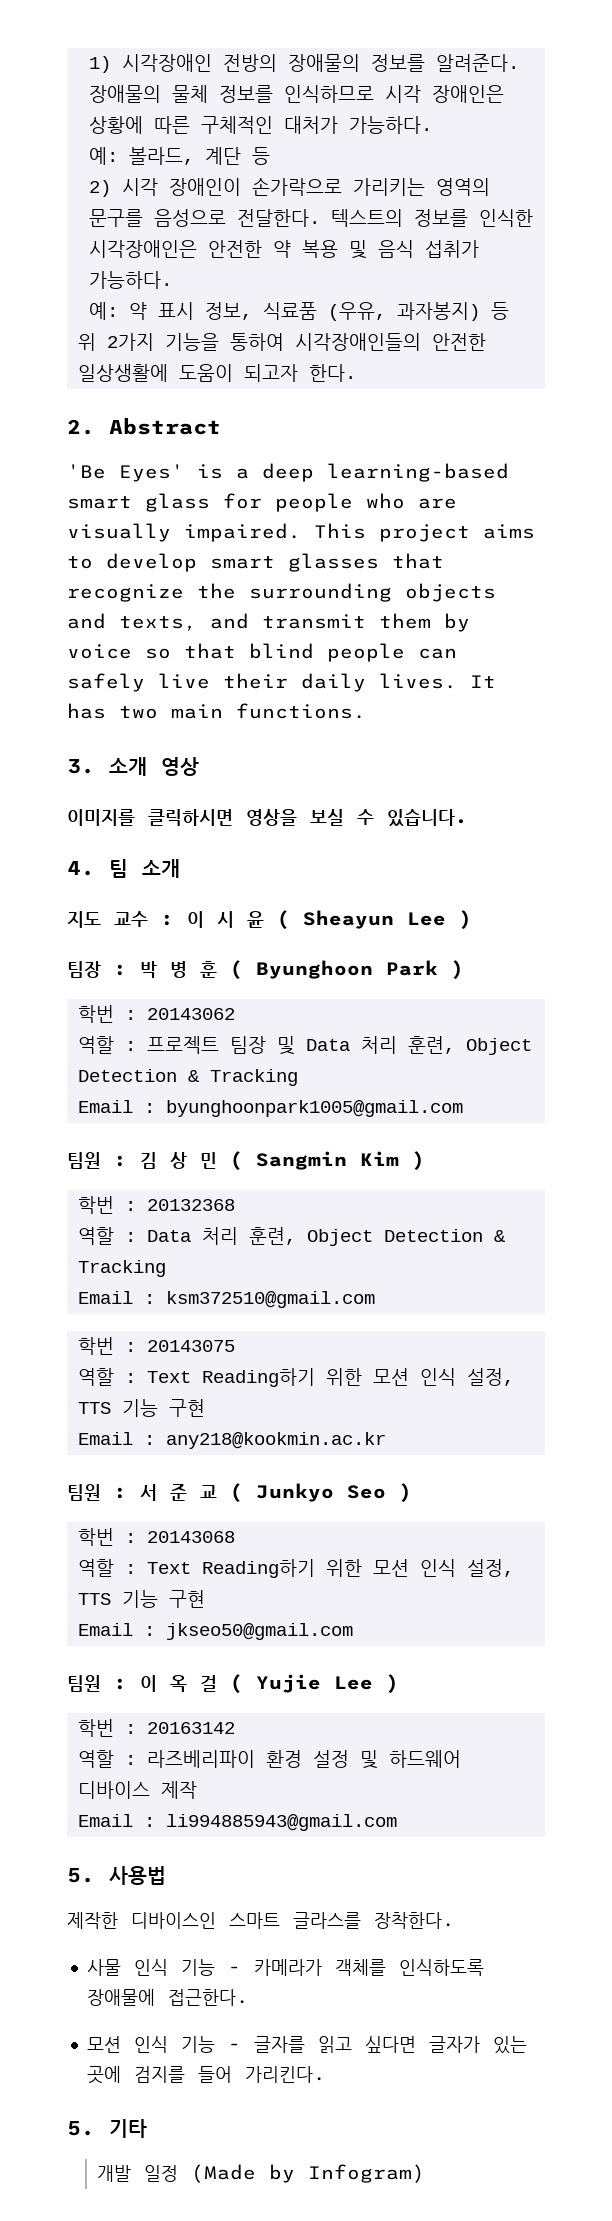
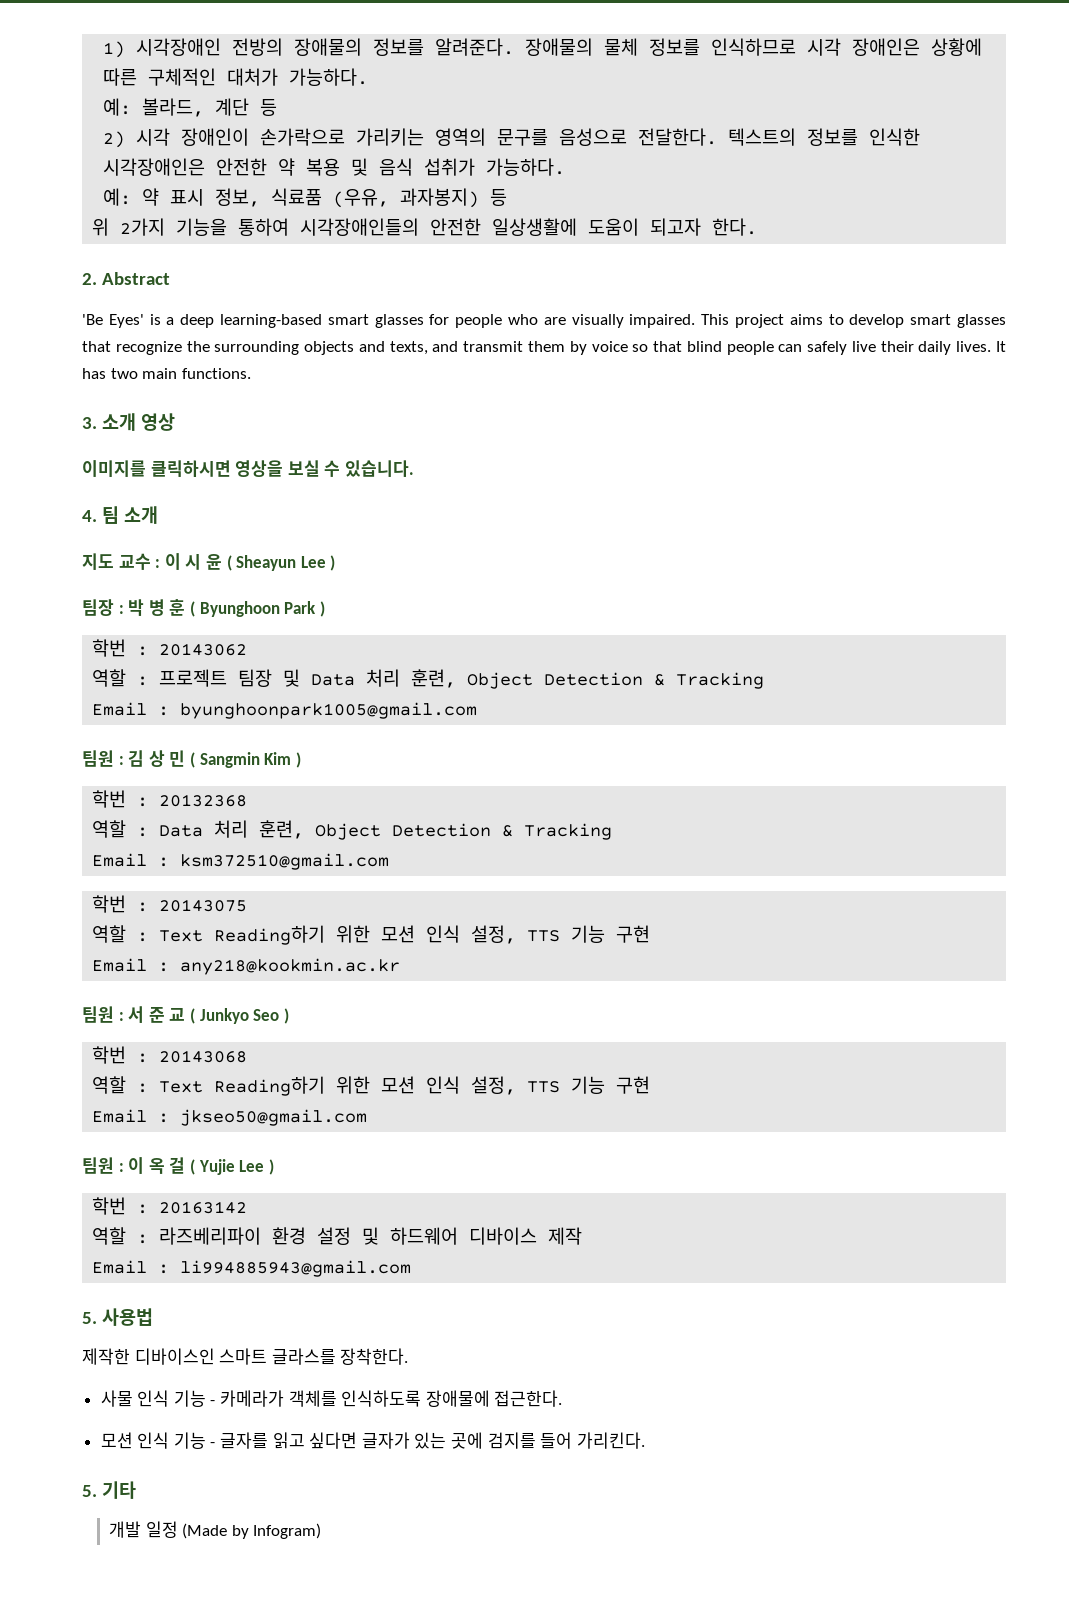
- 'Be Eyes' is a deep learning-based smart glass for people who are visually impaired.
+ 'Be Eyes' is a deep learning-based smart glasses for people who are visually impaired.

